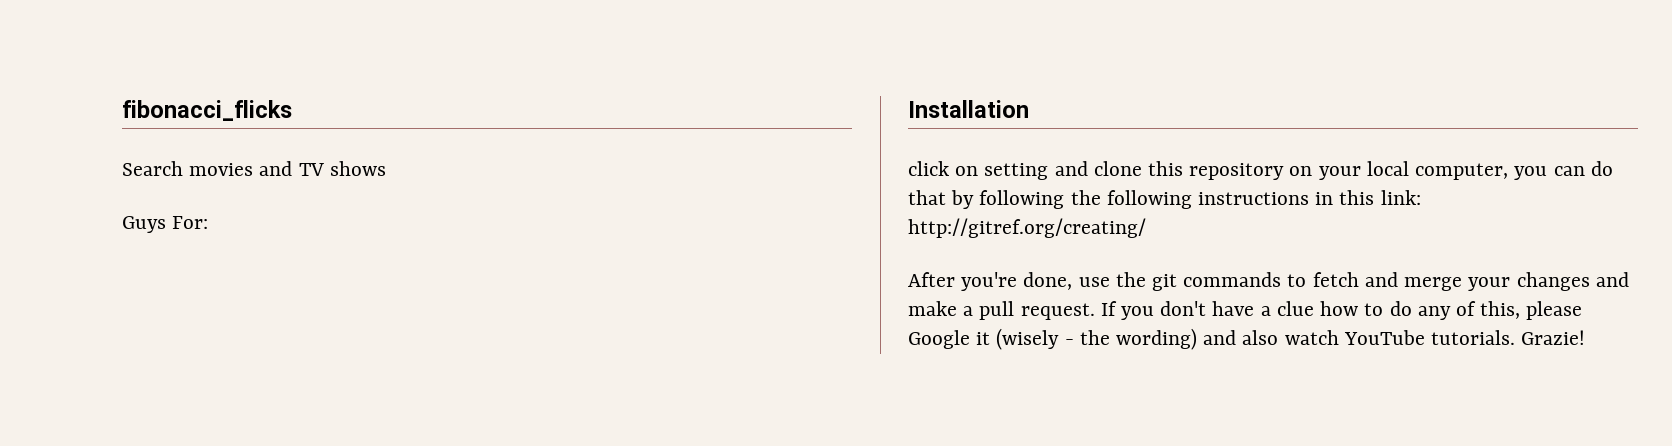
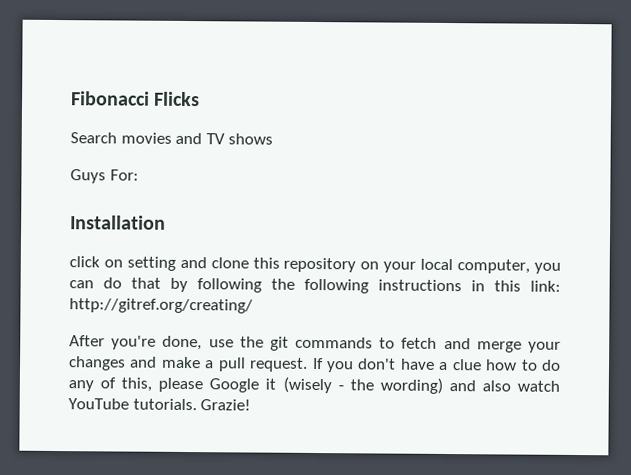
- fibonacci_flicks
+ Fibonacci Flicks

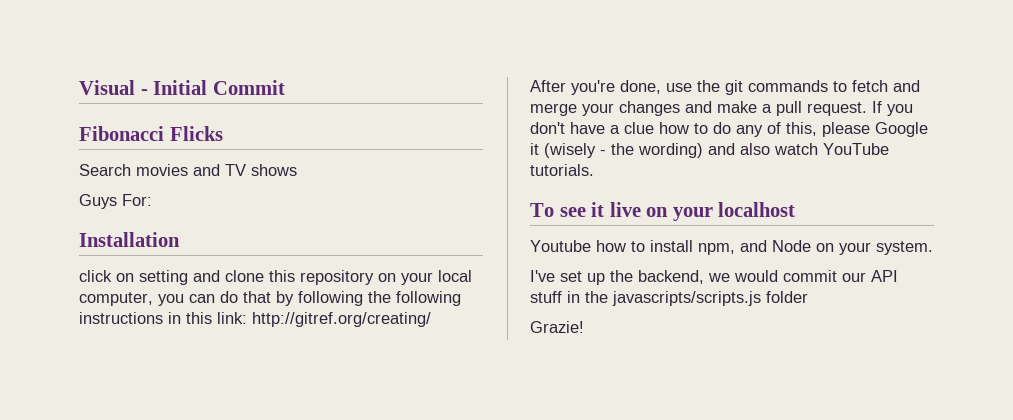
+ Visual - Initial Commit
- If you don't have a clue how to do any of this, please Google it (wisely - the wording) and also watch YouTube tutorials. Grazie!
+ If you don't have a clue how to do any of this, please Google it (wisely - the wording) and also watch YouTube tutorials.
+ To see it live on your localhost
+ Youtube how to install npm, and Node on your system.
+ I've set up the backend, we would commit our API stuff in the javascripts/scripts.js folder
+ Grazie!

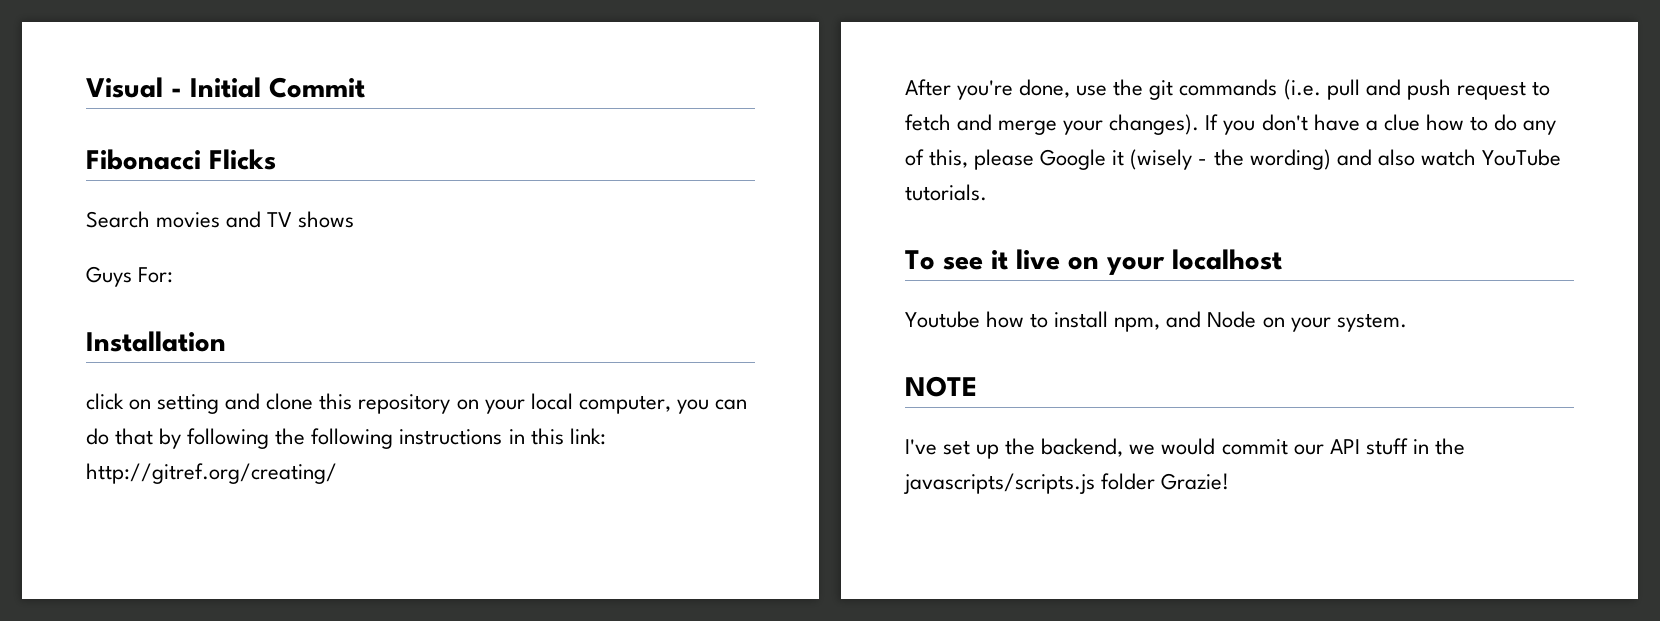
- After you're done, use the git commands to fetch and merge your changes and make a pull request.
+ After you're done, use the git commands (i.e. pull and push request to fetch and merge your changes).
+ NOTE
- I've set up the backend, we would commit our API stuff in the javascripts/scripts.js folder
- Grazie!
+ I've set up the backend, we would commit our API stuff in the javascripts/scripts.js folder Grazie!

